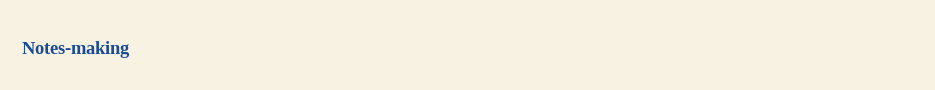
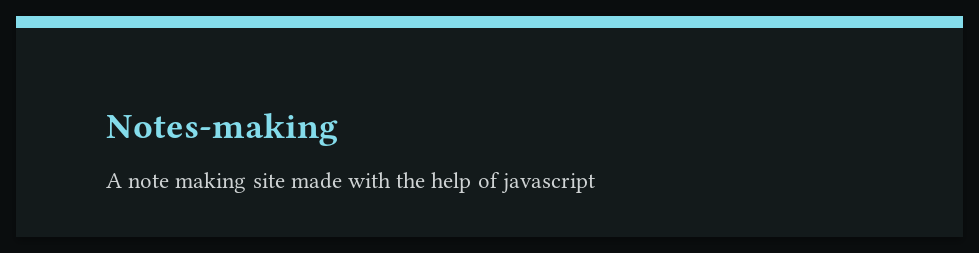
+ A note making site made with the help of javascript

